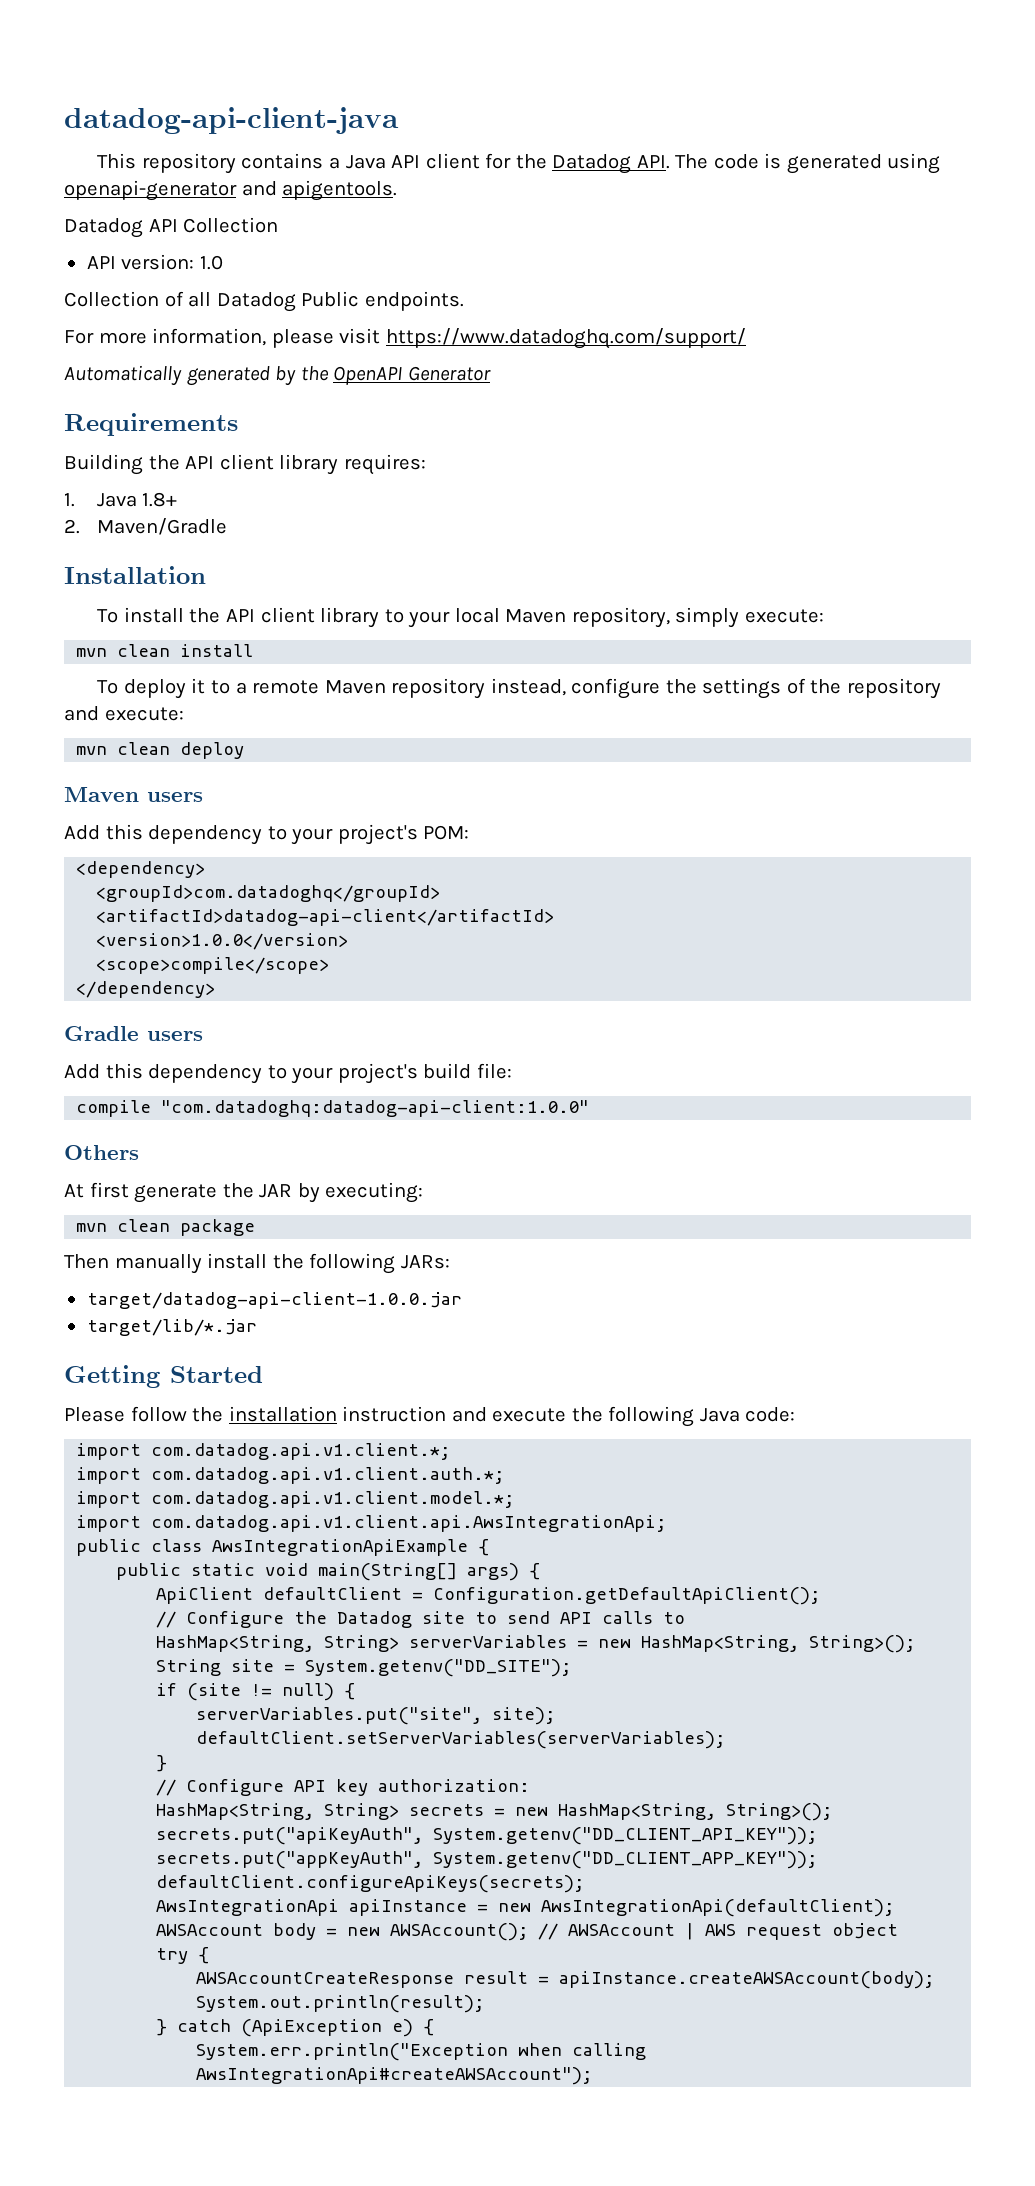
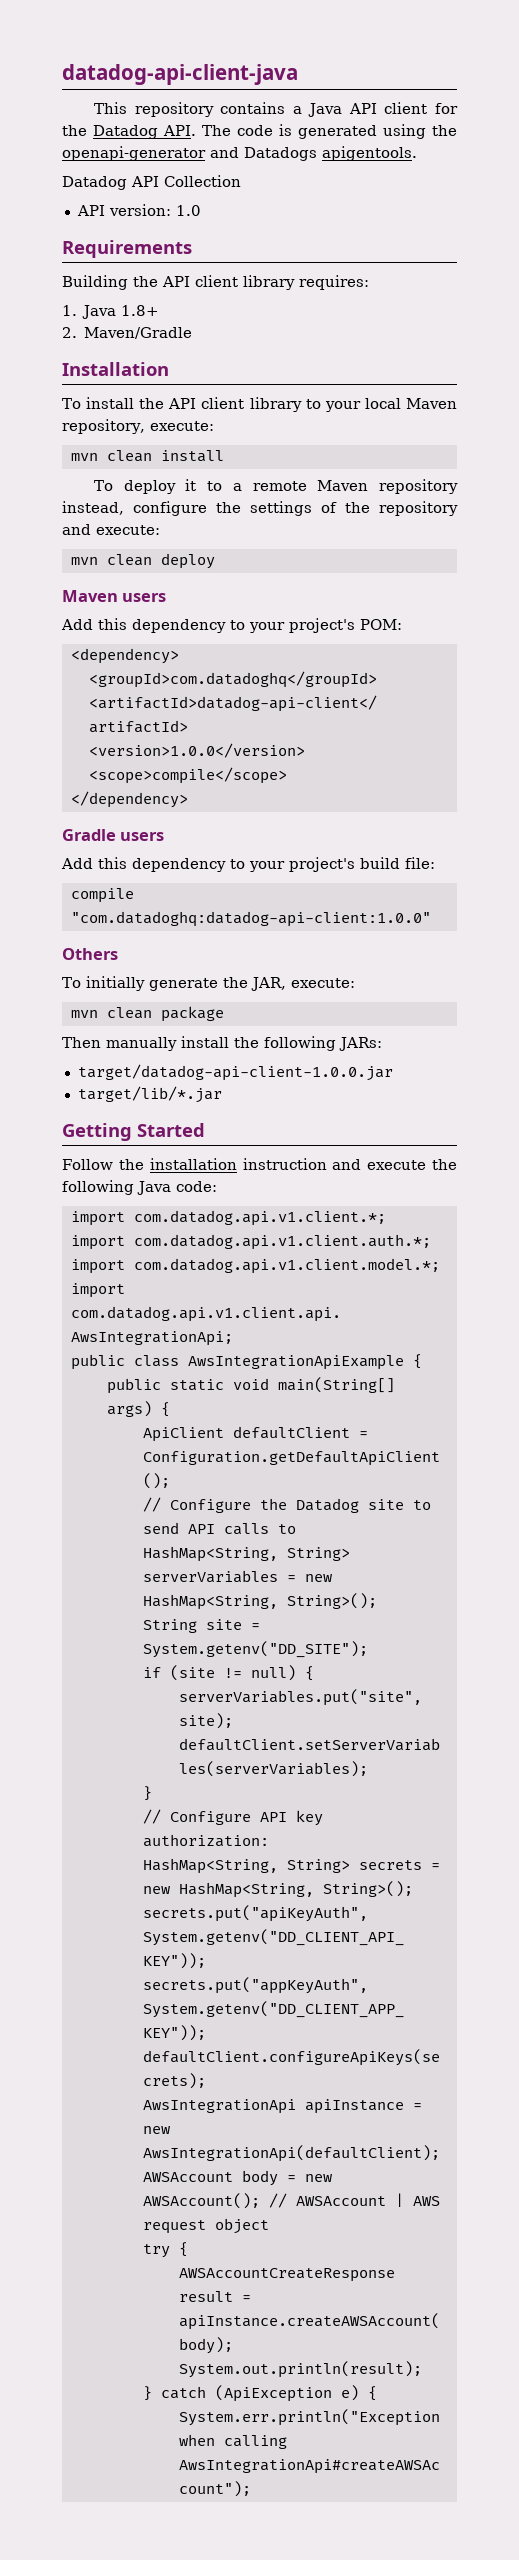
- This repository contains a Java API client for the Datadog API. The code is generated using openapi-generator and apigentools.
+ This repository contains a Java API client for the Datadog API. The code is generated using the openapi-generator and Datadogs apigentools.
- Collection of all Datadog Public endpoints.
- For more information, please visit https://www.datadoghq.com/support/
- Automatically generated by the OpenAPI Generator
- To install the API client library to your local Maven repository, simply execute:
+ To install the API client library to your local Maven repository, execute:
- At first generate the JAR by executing:
+ To initially generate the JAR, execute:
- Please follow the installation instruction and execute the following Java code:
+ Follow the installation instruction and execute the following Java code:

